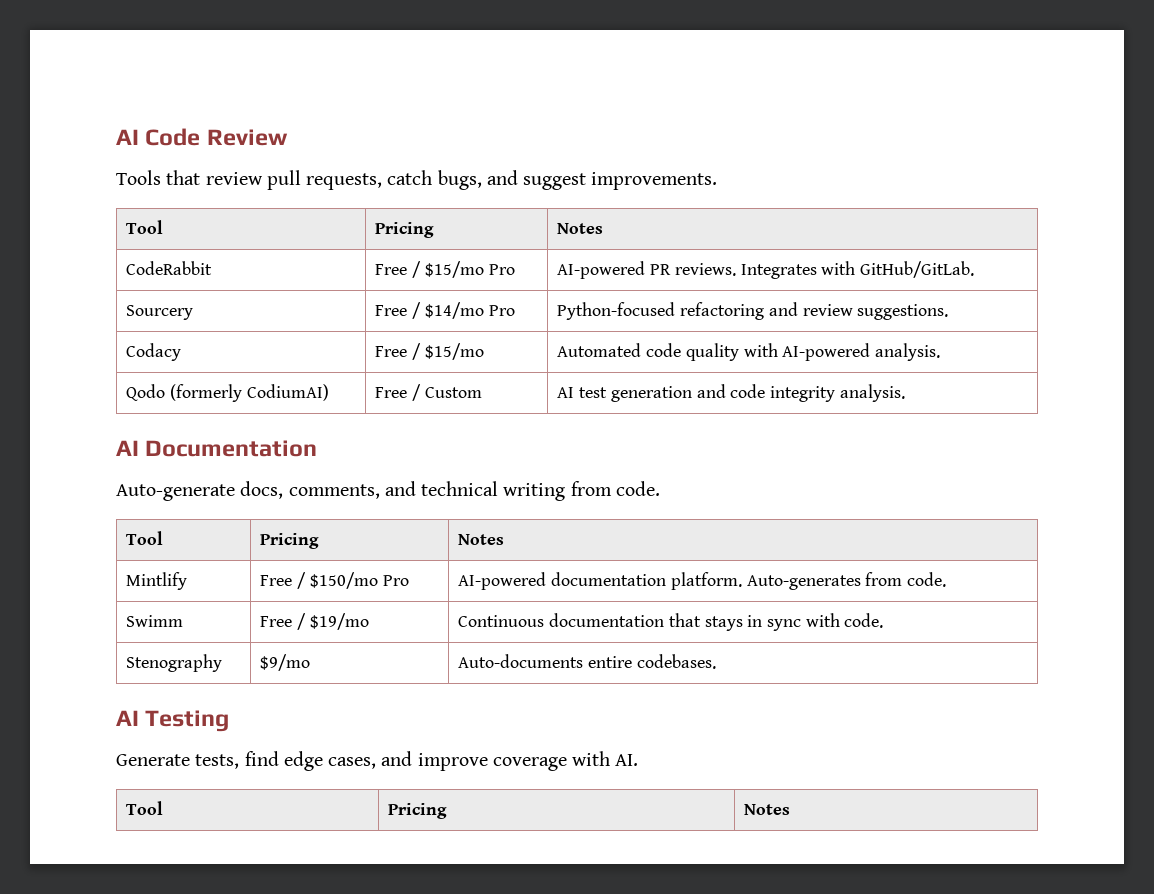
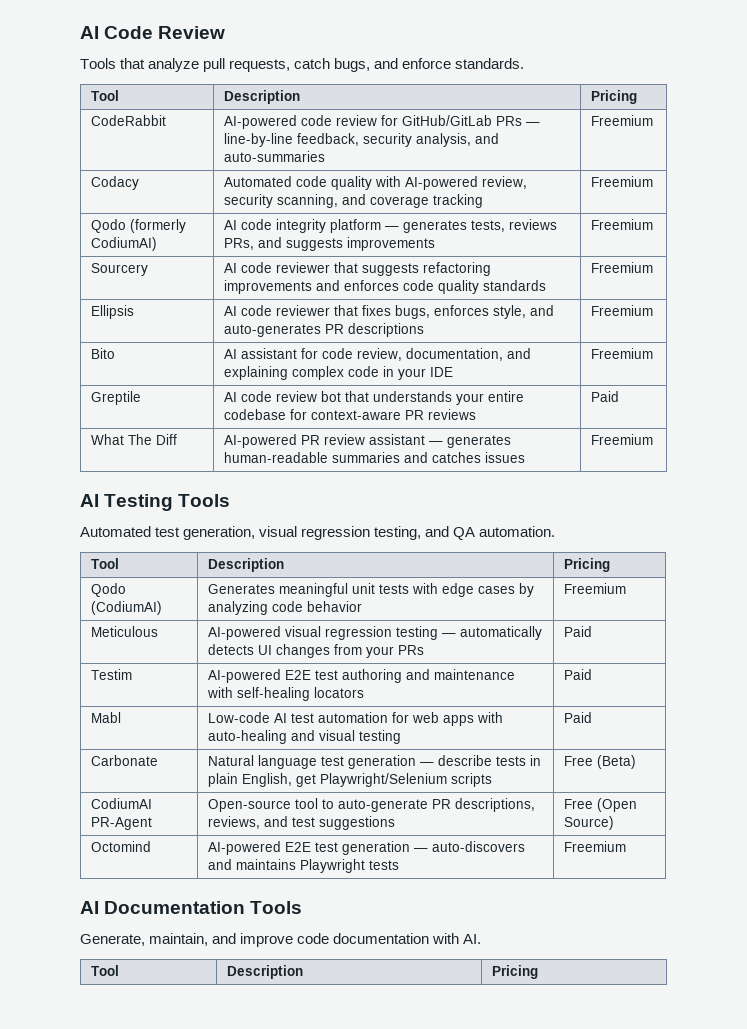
- Tools that review pull requests, catch bugs, and suggest improvements.
- Tool | Pricing | Notes
+ Tools that analyze pull requests, catch bugs, and enforce standards.
+ Tool | Description | Pricing
- CodeRabbit | Free / $15/mo Pro | AI-powered PR reviews. Integrates with GitHub/GitLab.
- Sourcery | Free / $14/mo Pro | Python-focused refactoring and review suggestions.
- Codacy | Free / $15/mo | Automated code quality with AI-powered analysis.
- Qodo (formerly CodiumAI) | Free / Custom | AI test generation and code integrity analysis.
- AI Documentation
- Auto-generate docs, comments, and technical writing from code.
- Tool | Pricing | Notes
- Mintlify | Free / $150/mo Pro | AI-powered documentation platform. Auto-generates from code.
- Swimm | Free / $19/mo | Continuous documentation that stays in sync with code.
- Stenography | $9/mo | Auto-documents entire codebases.
- AI Testing
- Generate tests, find edge cases, and improve coverage with AI.
- Tool | Pricing | Notes
+ CodeRabbit | AI-powered code review for GitHub/GitLab PRs — line-by-line feedback, security analysis, and auto-summaries | Freemium
+ Codacy | Automated code quality with AI-powered review, security scanning, and coverage tracking | Freemium
+ Qodo (formerly CodiumAI) | AI code integrity platform — generates tests, reviews PRs, and suggests improvements | Freemium
+ Sourcery | AI code reviewer that suggests refactoring improvements and enforces code quality standards | Freemium
+ Ellipsis | AI code reviewer that fixes bugs, enforces style, and auto-generates PR descriptions | Freemium
+ Bito | AI assistant for code review, documentation, and explaining complex code in your IDE | Freemium
+ Greptile | AI code review bot that understands your entire codebase for context-aware PR reviews | Paid
+ What The Diff | AI-powered PR review assistant — generates human-readable summaries and catches issues | Freemium
+ AI Testing Tools
+ Automated test generation, visual regression testing, and QA automation.
+ Tool | Description | Pricing
+ Qodo (CodiumAI) | Generates meaningful unit tests with edge cases by analyzing code behavior | Freemium
+ Meticulous | AI-powered visual regression testing — automatically detects UI changes from your PRs | Paid
+ Testim | AI-powered E2E test authoring and maintenance with self-healing locators | Paid
+ Mabl | Low-code AI test automation for web apps with auto-healing and visual testing | Paid
+ Carbonate | Natural language test generation — describe tests in plain English, get Playwright/Selenium scripts | Free (Beta)
+ CodiumAI PR-Agent | Open-source tool to auto-generate PR descriptions, reviews, and test suggestions | Free (Open Source)
+ Octomind | AI-powered E2E test generation — auto-discovers and maintains Playwright tests | Freemium
+ AI Documentation Tools
+ Generate, maintain, and improve code documentation with AI.
+ Tool | Description | Pricing

